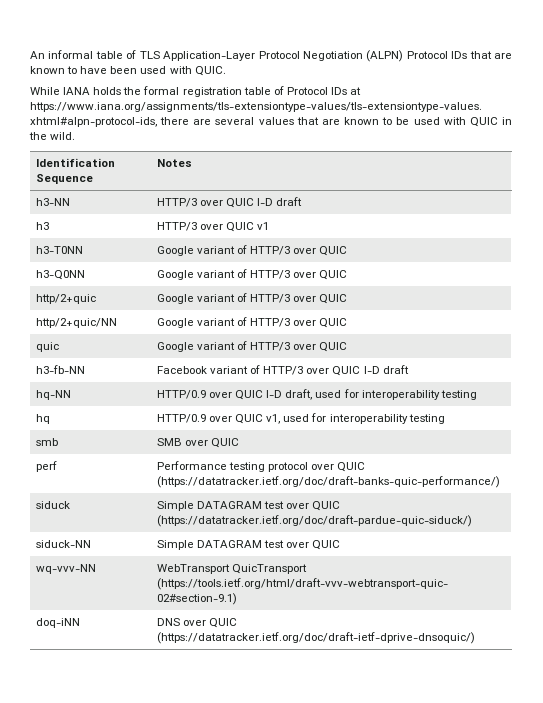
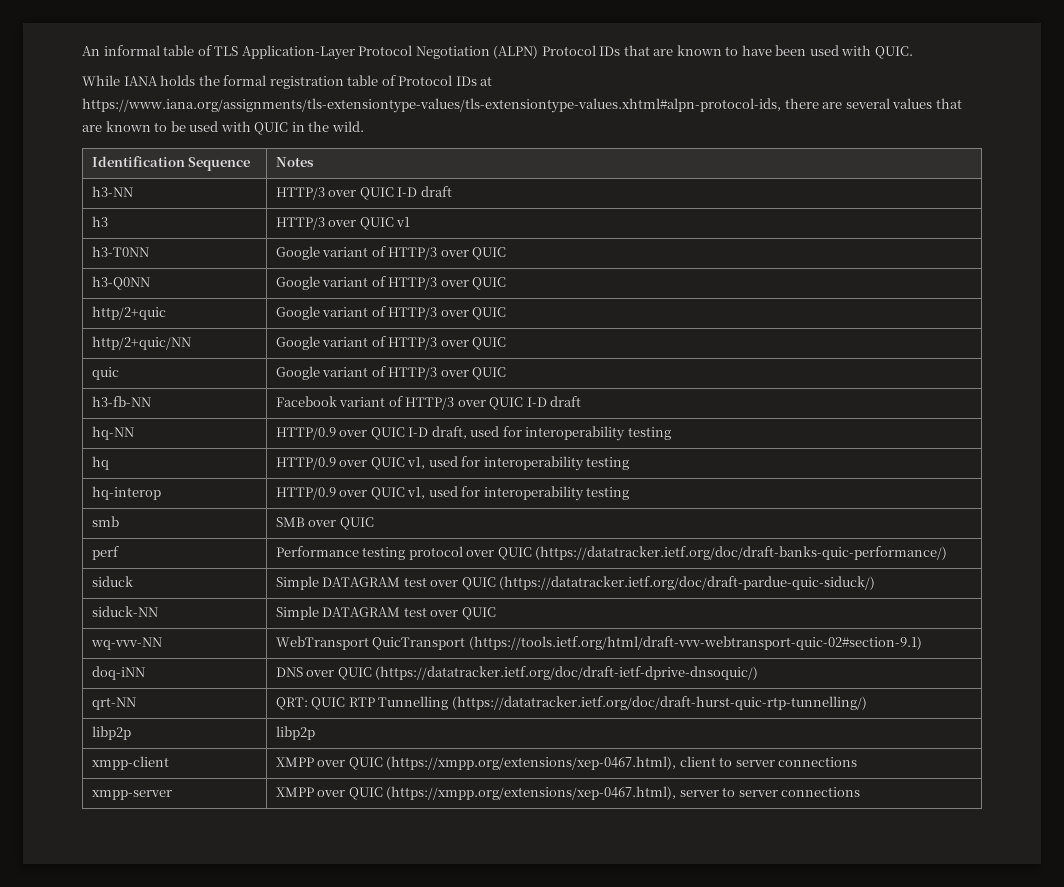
+ hq-interop | HTTP/0.9 over QUIC v1, used for interoperability testing
+ qrt-NN | QRT: QUIC RTP Tunnelling (https://datatracker.ietf.org/doc/draft-hurst-quic-rtp-tunnelling/)
+ libp2p | libp2p
+ xmpp-client | XMPP over QUIC (https://xmpp.org/extensions/xep-0467.html), client to server connections
+ xmpp-server | XMPP over QUIC (https://xmpp.org/extensions/xep-0467.html), server to server connections

